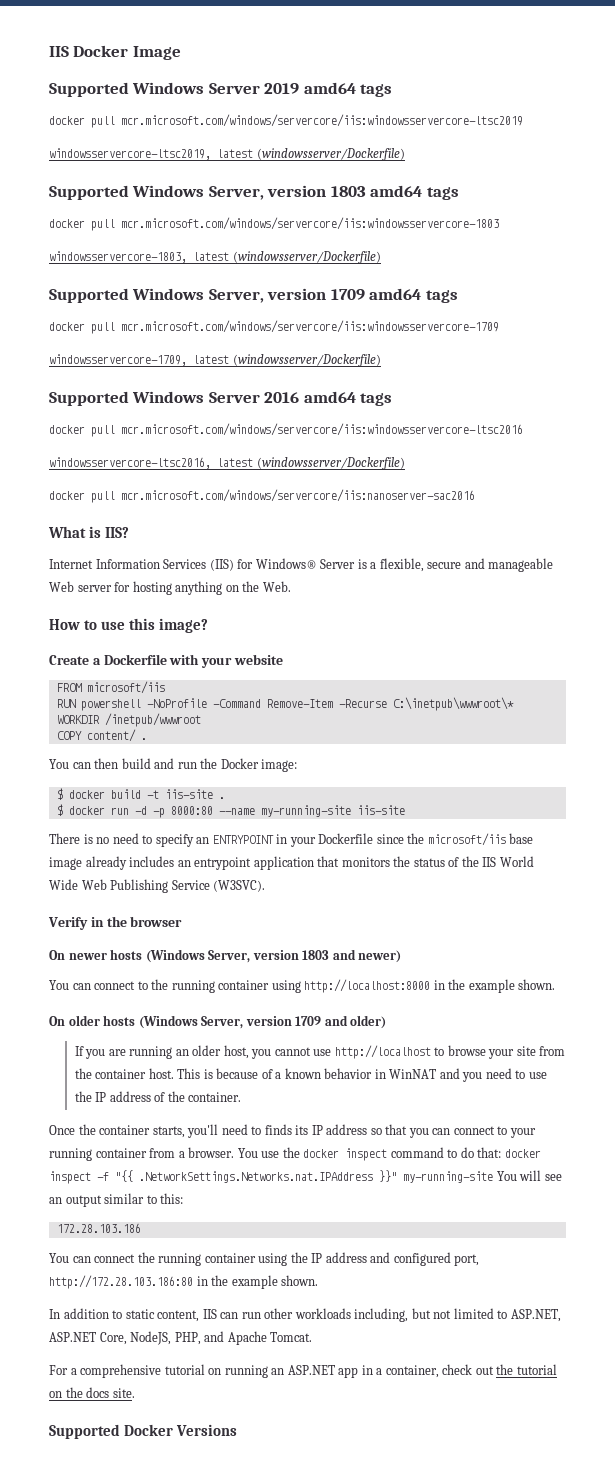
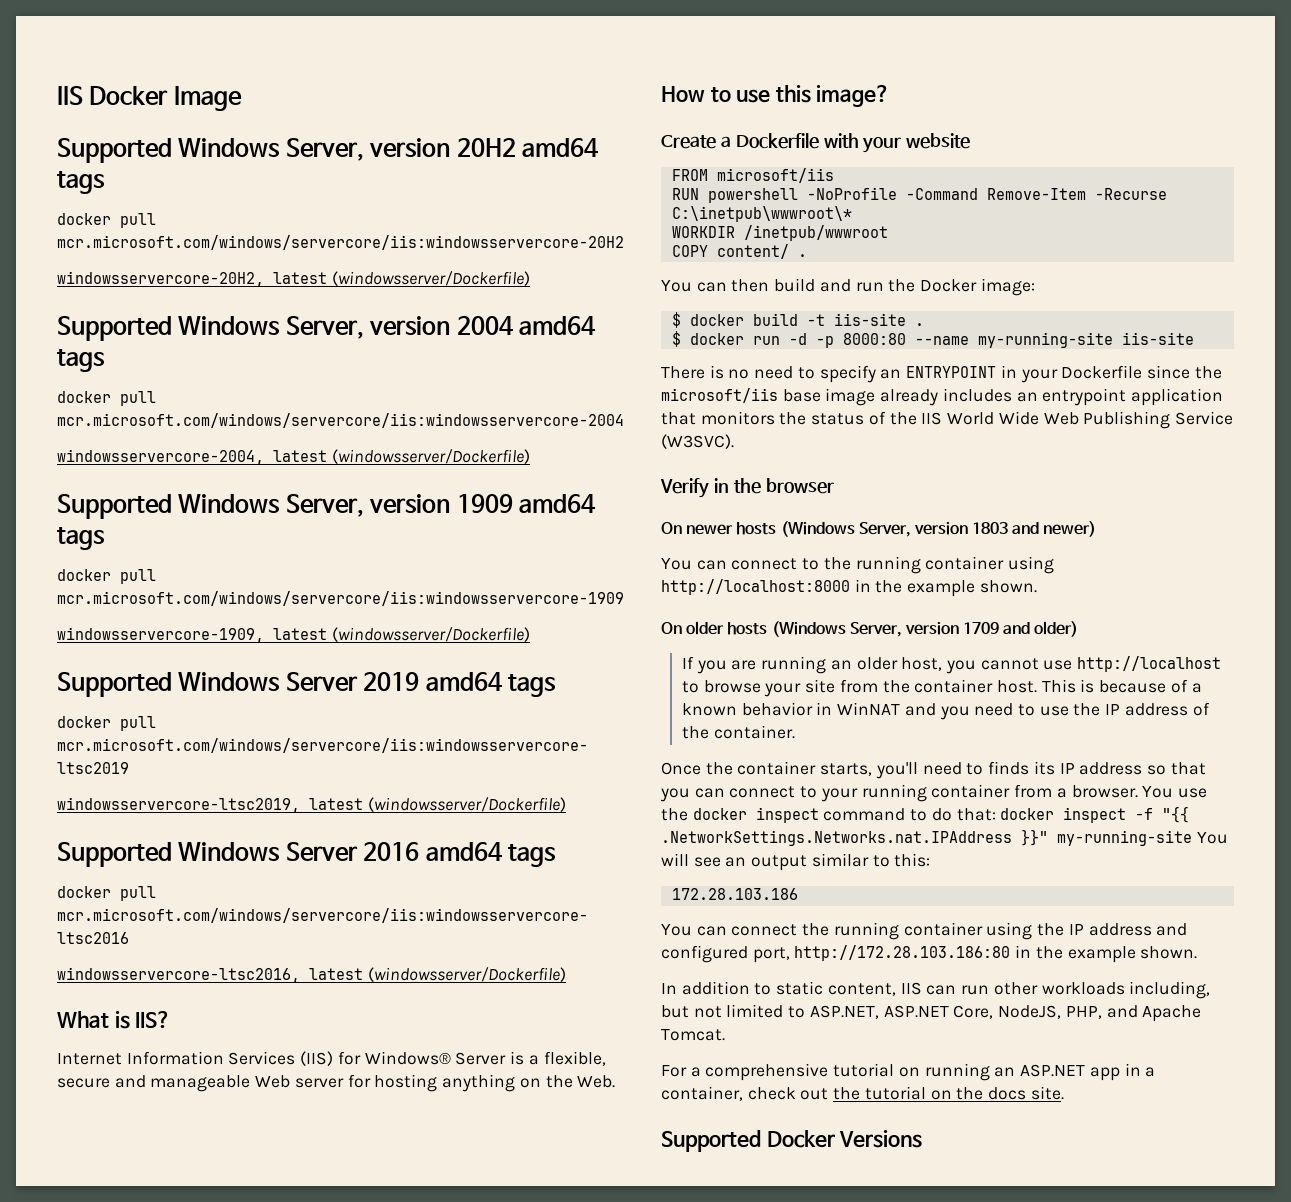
+ Supported Windows Server, version 20H2 amd64 tags
+ docker pull mcr.microsoft.com/windows/servercore/iis:windowsservercore-20H2
+ windowsservercore-20H2, latest (windowsserver/Dockerfile)
+ Supported Windows Server, version 2004 amd64 tags
+ docker pull mcr.microsoft.com/windows/servercore/iis:windowsservercore-2004
+ windowsservercore-2004, latest (windowsserver/Dockerfile)
+ Supported Windows Server, version 1909 amd64 tags
+ docker pull mcr.microsoft.com/windows/servercore/iis:windowsservercore-1909
+ windowsservercore-1909, latest (windowsserver/Dockerfile)
- Supported Windows Server, version 1803 amd64 tags
- docker pull mcr.microsoft.com/windows/servercore/iis:windowsservercore-1803
- windowsservercore-1803, latest (windowsserver/Dockerfile)
- Supported Windows Server, version 1709 amd64 tags
- docker pull mcr.microsoft.com/windows/servercore/iis:windowsservercore-1709
- windowsservercore-1709, latest (windowsserver/Dockerfile)
- docker pull mcr.microsoft.com/windows/servercore/iis:nanoserver-sac2016

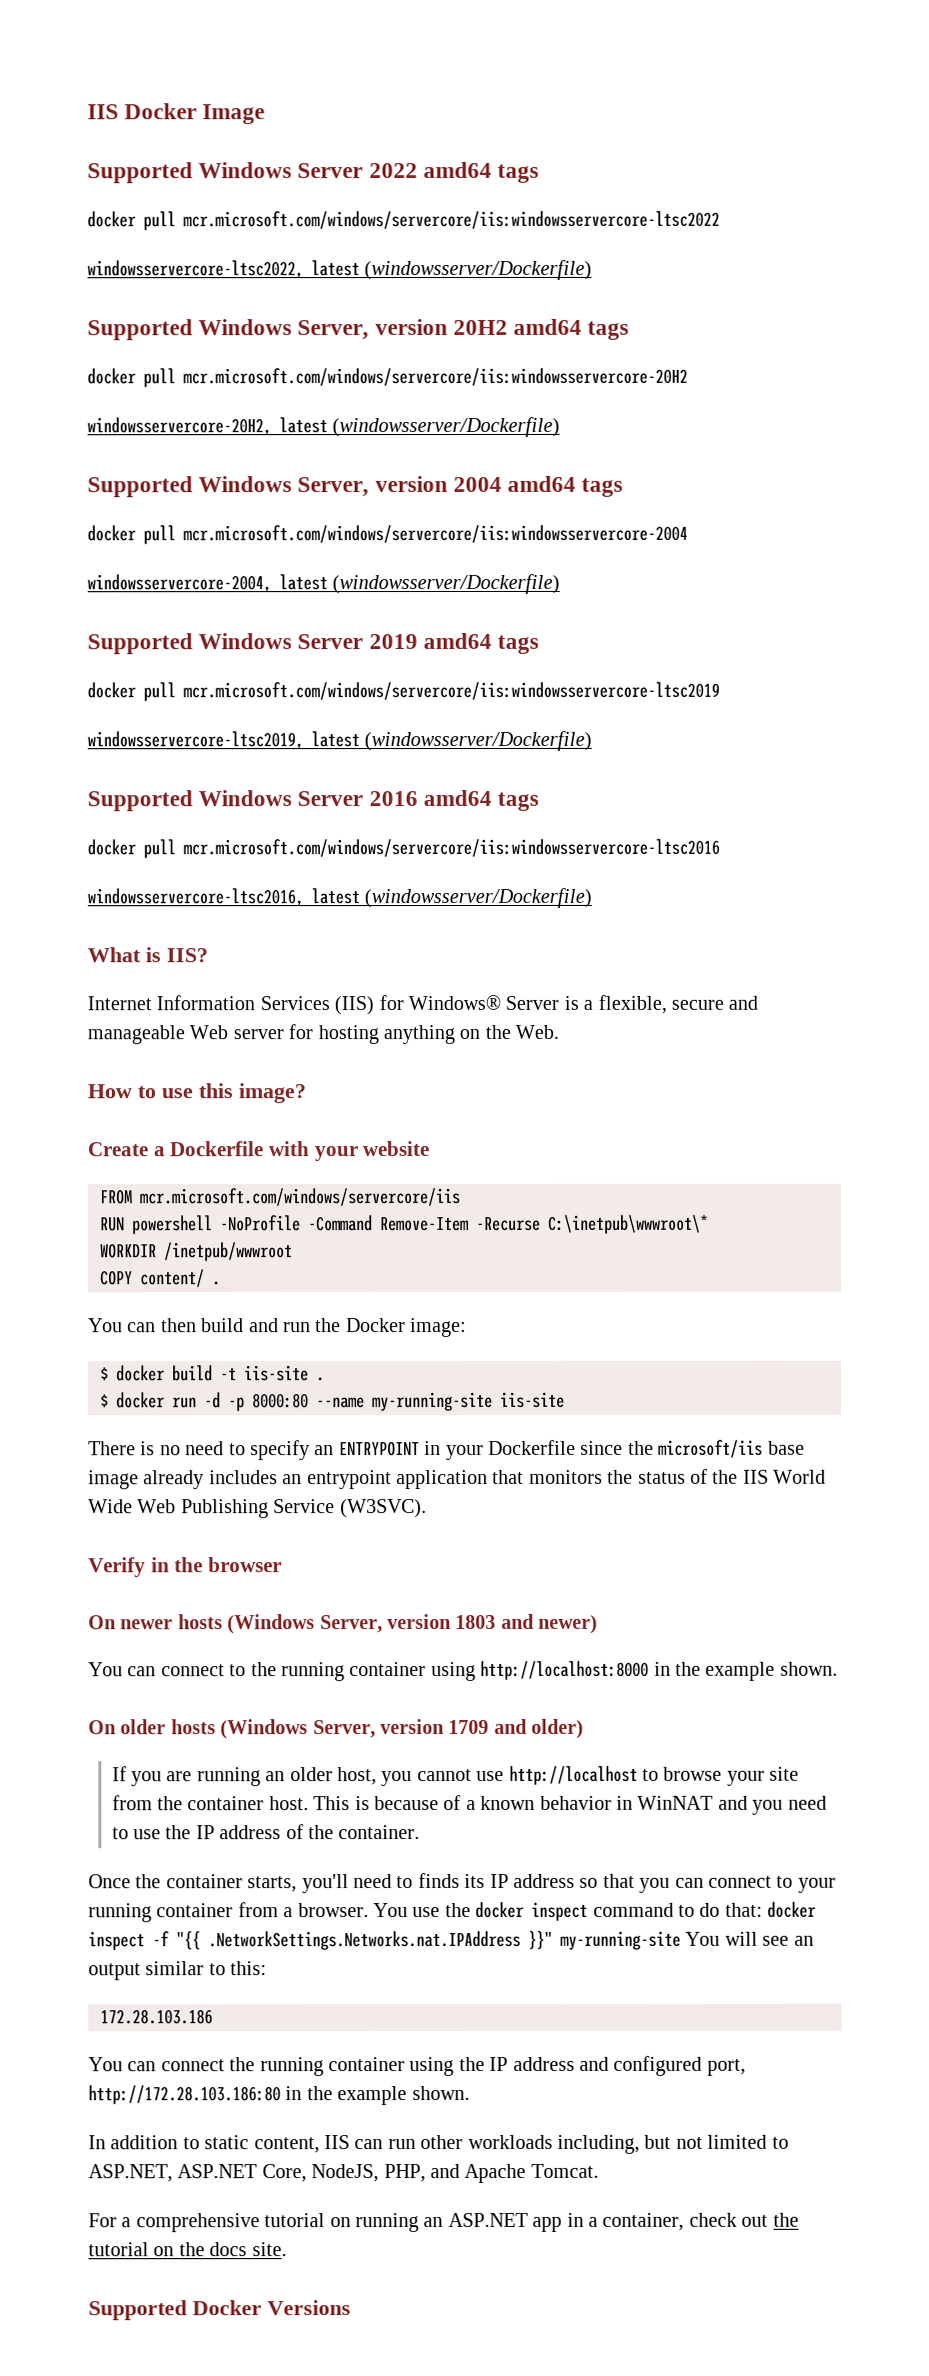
+ Supported Windows Server 2022 amd64 tags
+ docker pull mcr.microsoft.com/windows/servercore/iis:windowsservercore-ltsc2022
+ windowsservercore-ltsc2022, latest (windowsserver/Dockerfile)
- Supported Windows Server, version 1909 amd64 tags
- docker pull mcr.microsoft.com/windows/servercore/iis:windowsservercore-1909
- windowsservercore-1909, latest (windowsserver/Dockerfile)
- FROM microsoft/iis
+ FROM mcr.microsoft.com/windows/servercore/iis

